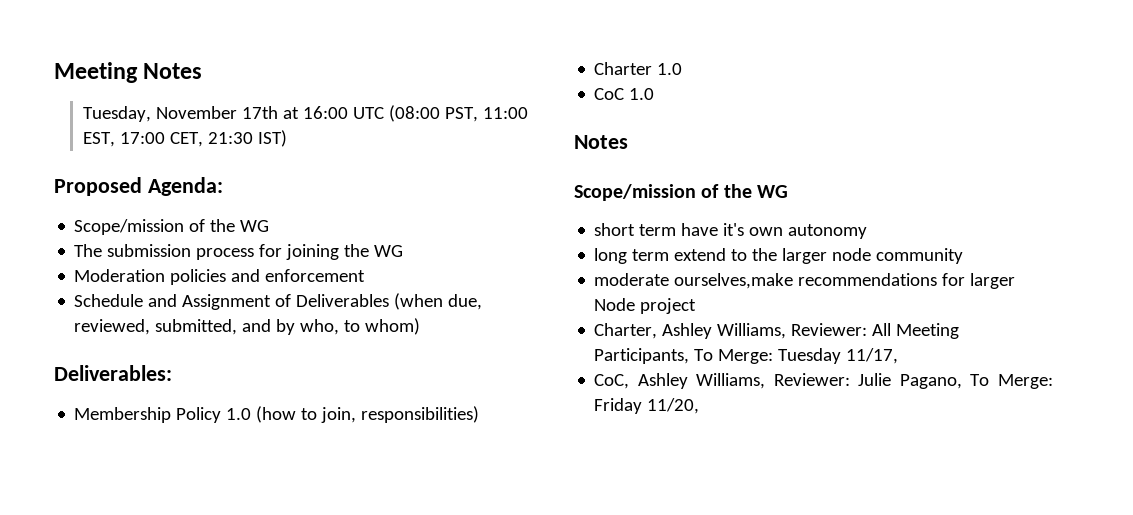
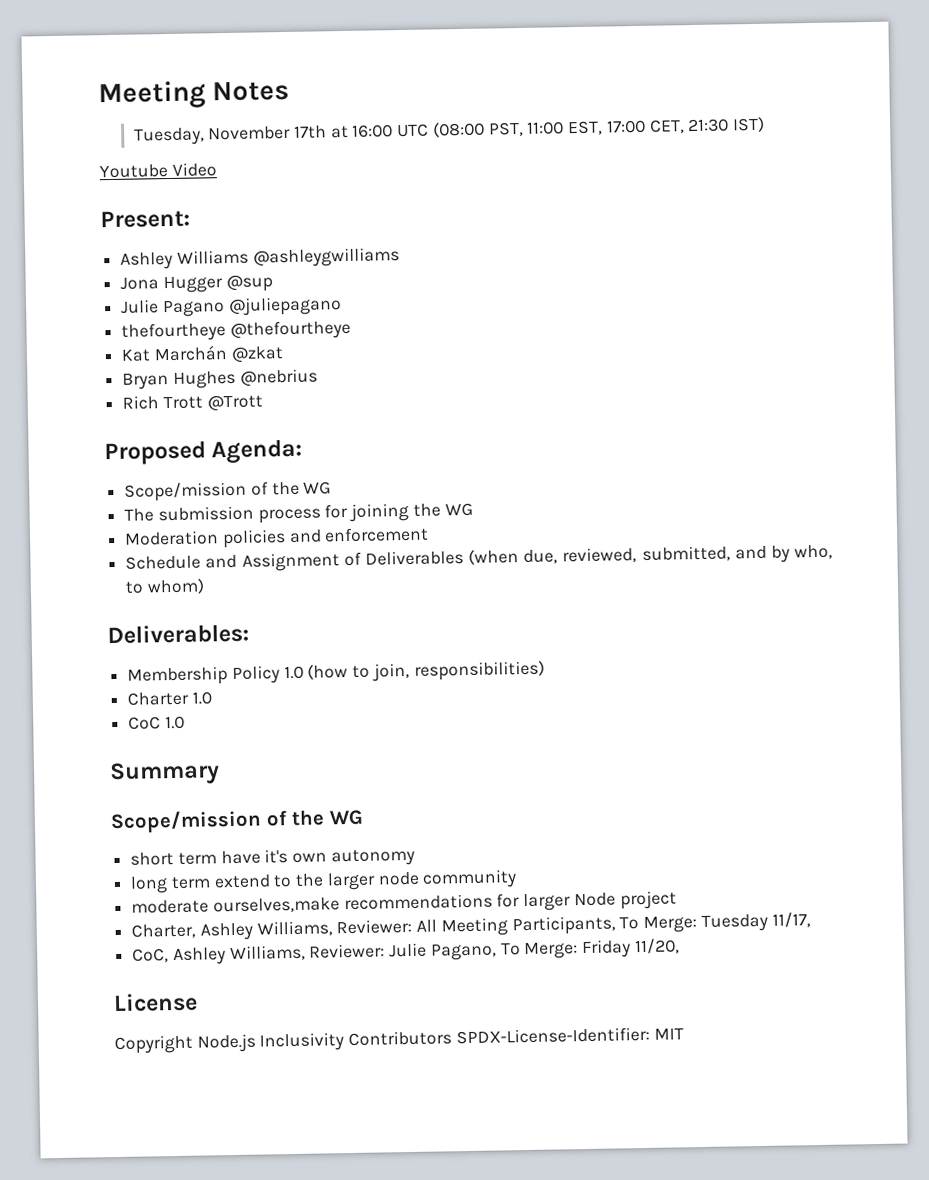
+ Youtube Video
+ Present:
+ Ashley Williams @ashleygwilliams
+ Jona Hugger @sup
+ Julie Pagano @juliepagano
+ thefourtheye @thefourtheye
+ Kat Marchán @zkat
+ Bryan Hughes @nebrius
+ Rich Trott @Trott
  CoC 1.0
- Notes
+ Summary
+ License
+ Copyright Node.js Inclusivity Contributors SPDX-License-Identifier: MIT

